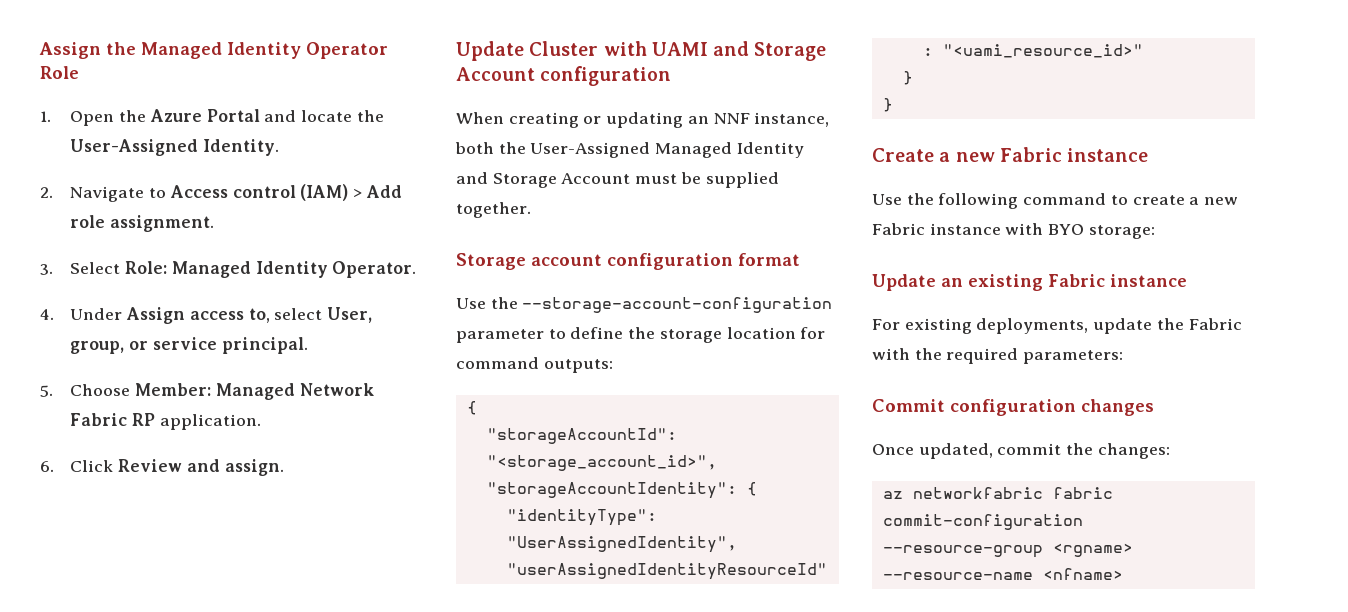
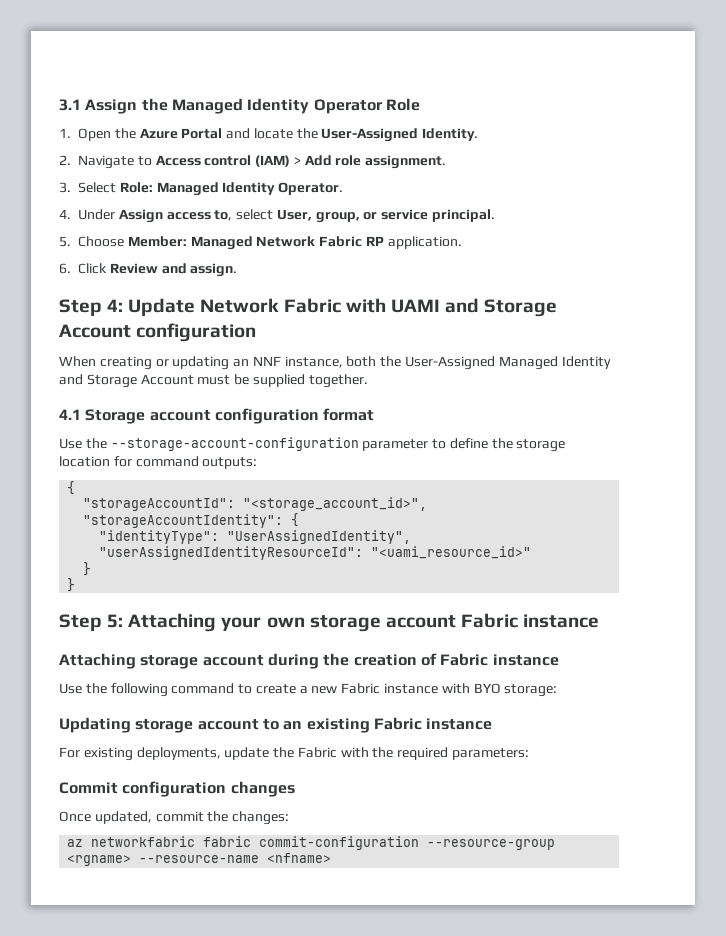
- Assign the Managed Identity Operator Role
+ 3.1 Assign the Managed Identity Operator Role
- Update Cluster with UAMI and Storage Account configuration
+ Step 4: Update Network Fabric with UAMI and Storage Account configuration
- Storage account configuration format
+ 4.1 Storage account configuration format
- Create a new Fabric instance
+ Step 5: Attaching your own storage account Fabric instance
+ Attaching storage account during the creation of Fabric instance
- Update an existing Fabric instance
+ Updating storage account to an existing Fabric instance

